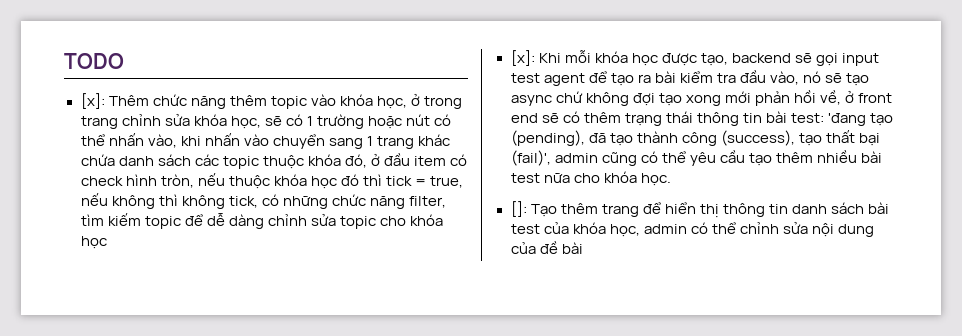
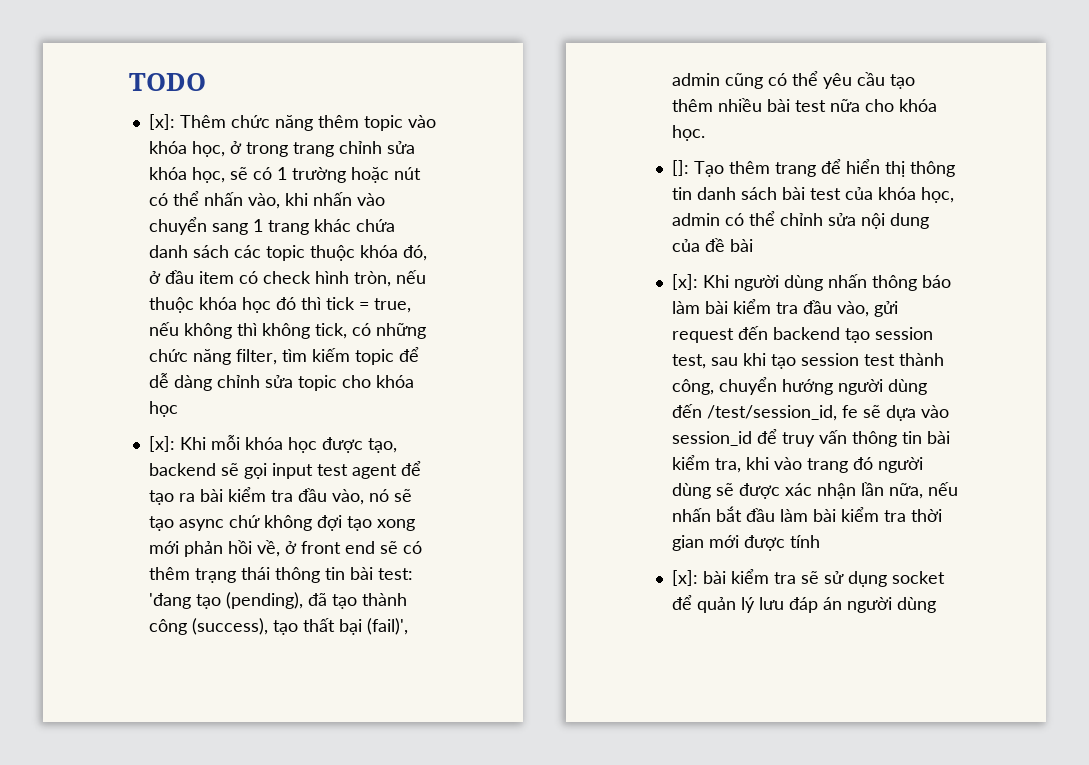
+ [x]: Khi người dùng nhấn thông báo làm bài kiểm tra đầu vào, gửi request đến backend tạo session test, sau khi tạo session test thành công, chuyển hướng người dùng đến /test/session_id, fe sẽ dựa vào session_id để truy vấn thông tin bài kiểm tra, khi vào trang đó người dùng sẽ được xác nhận lần nữa, nếu nhấn bắt đầu làm bài kiểm tra thời gian mới được tính
+ [x]: bài kiểm tra sẽ sử dụng socket để quản lý lưu đáp án người dùng

